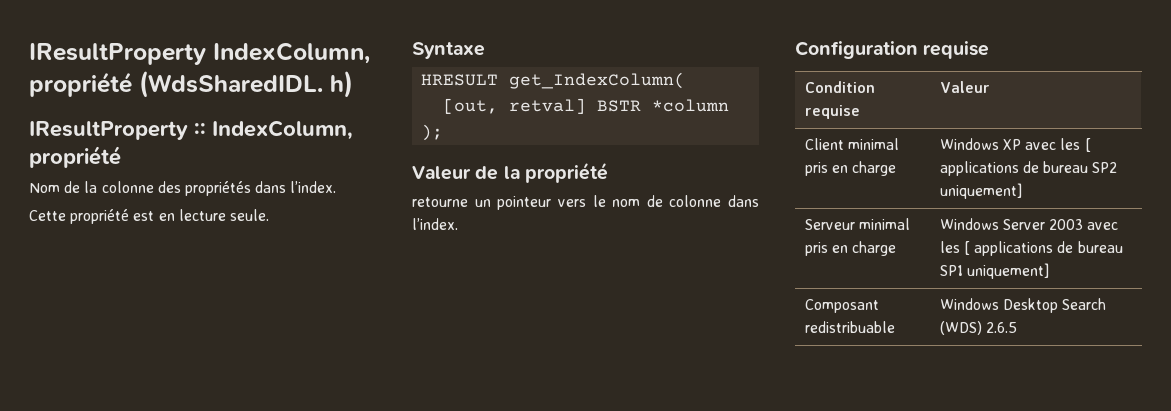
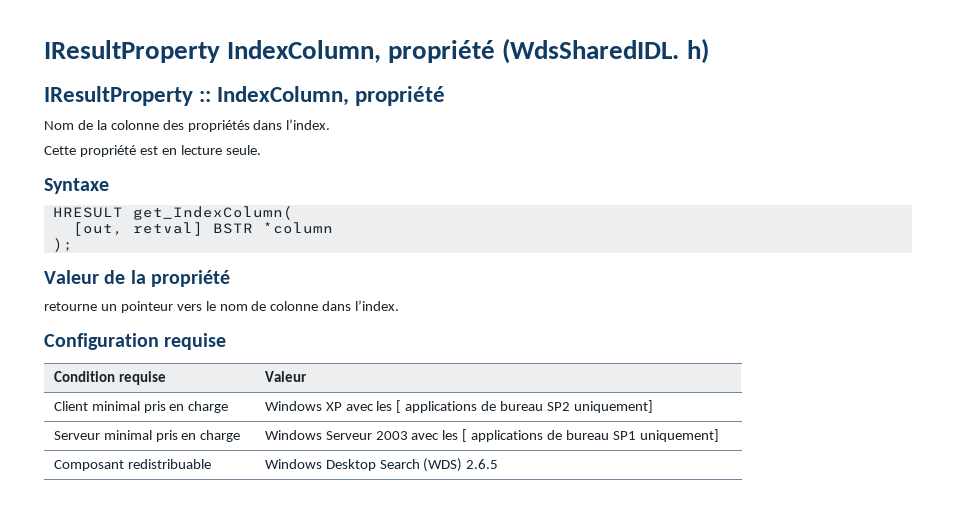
- Serveur minimal pris en charge | Windows Server 2003 avec les [ applications de bureau SP1 uniquement]
+ Serveur minimal pris en charge | Windows Serveur 2003 avec les [ applications de bureau SP1 uniquement]

